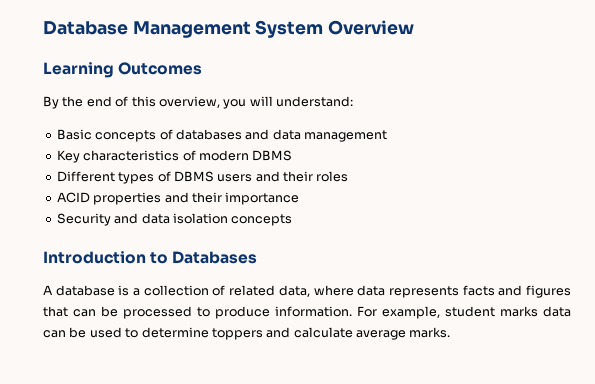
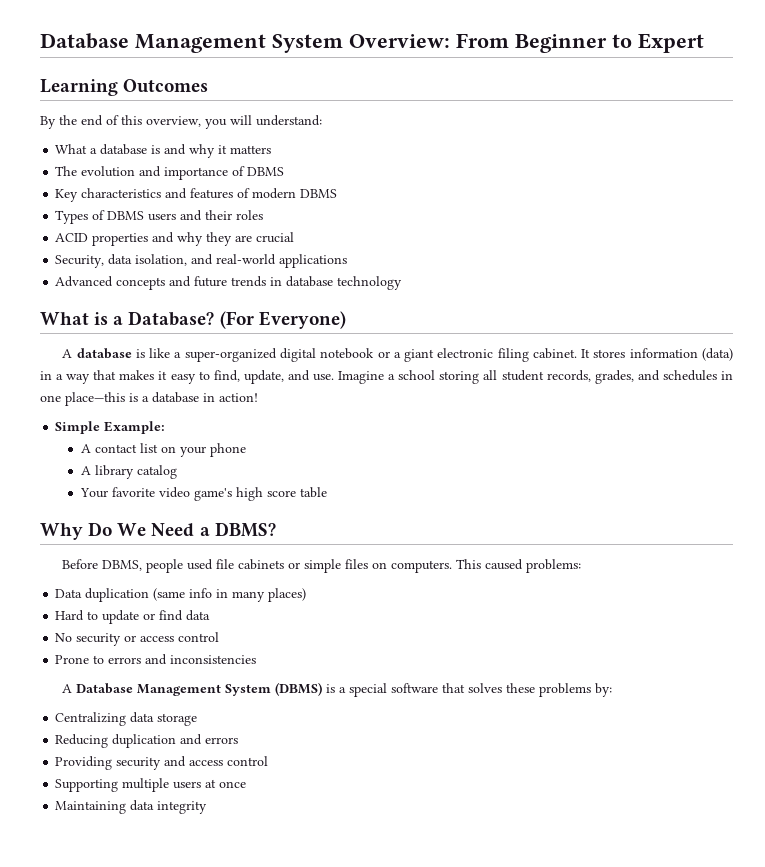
- Database Management System Overview
+ Database Management System Overview: From Beginner to Expert
- Basic concepts of databases and data management
+ What a database is and why it matters
+ The evolution and importance of DBMS
- Key characteristics of modern DBMS
+ Key characteristics and features of modern DBMS
- Different types of DBMS users and their roles
+ Types of DBMS users and their roles
- ACID properties and their importance
- Security and data isolation concepts
- Introduction to Databases
- A database is a collection of related data, where data represents facts and figures that can be processed to produce information. For example, student marks data can be used to determine toppers and calculate average marks.
+ ACID properties and why they are crucial
+ Security, data isolation, and real-world applications
+ Advanced concepts and future trends in database technology
+ What is a Database? (For Everyone)
+ A database is like a super-organized digital notebook or a giant electronic filing cabinet. It stores information (data) in a way that makes it easy to find, update, and use. Imagine a school storing all student records, grades, and schedules in one place—this is a database in action!
+ Simple Example:
+ A contact list on your phone
+ A library catalog
+ Your favorite video game's high score table
+ Why Do We Need a DBMS?
+ Before DBMS, people used file cabinets or simple files on computers. This caused problems:
+ Data duplication (same info in many places)
+ Hard to update or find data
+ No security or access control
+ Prone to errors and inconsistencies
+ A Database Management System (DBMS) is a special software that solves these problems by:
+ Centralizing data storage
+ Reducing duplication and errors
+ Providing security and access control
+ Supporting multiple users at once
+ Maintaining data integrity

